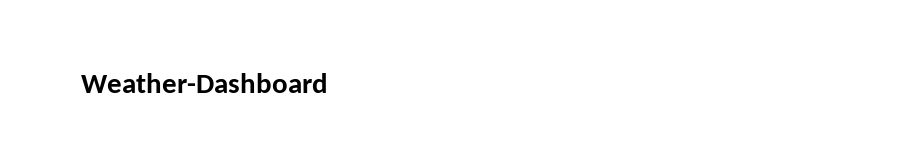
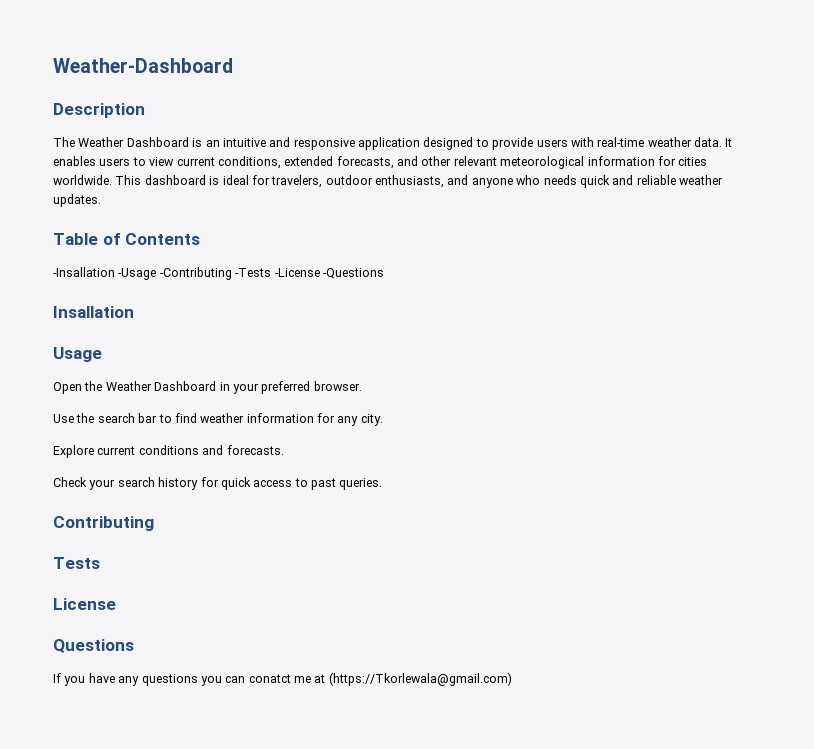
+ Description
+ The Weather Dashboard is an intuitive and responsive application designed to provide users with real-time weather data. It enables users to view current conditions, extended forecasts, and other relevant meteorological information for cities worldwide. This dashboard is ideal for travelers, outdoor enthusiasts, and anyone who needs quick and reliable weather updates.
+ Table of Contents
+ -Insallation -Usage -Contributing -Tests -License -Questions
+ Insallation
+ Usage
+ Open the Weather Dashboard in your preferred browser.
+ Use the search bar to find weather information for any city.
+ Explore current conditions and forecasts.
+ Check your search history for quick access to past queries.
+ Contributing
+ Tests
+ License
+ Questions
+ If you have any questions you can conatct me at (https://Tkorlewala@gmail.com)

